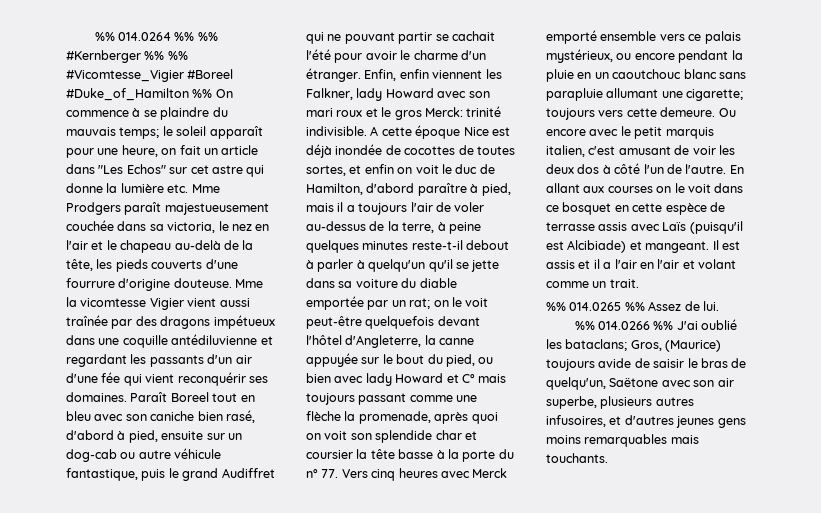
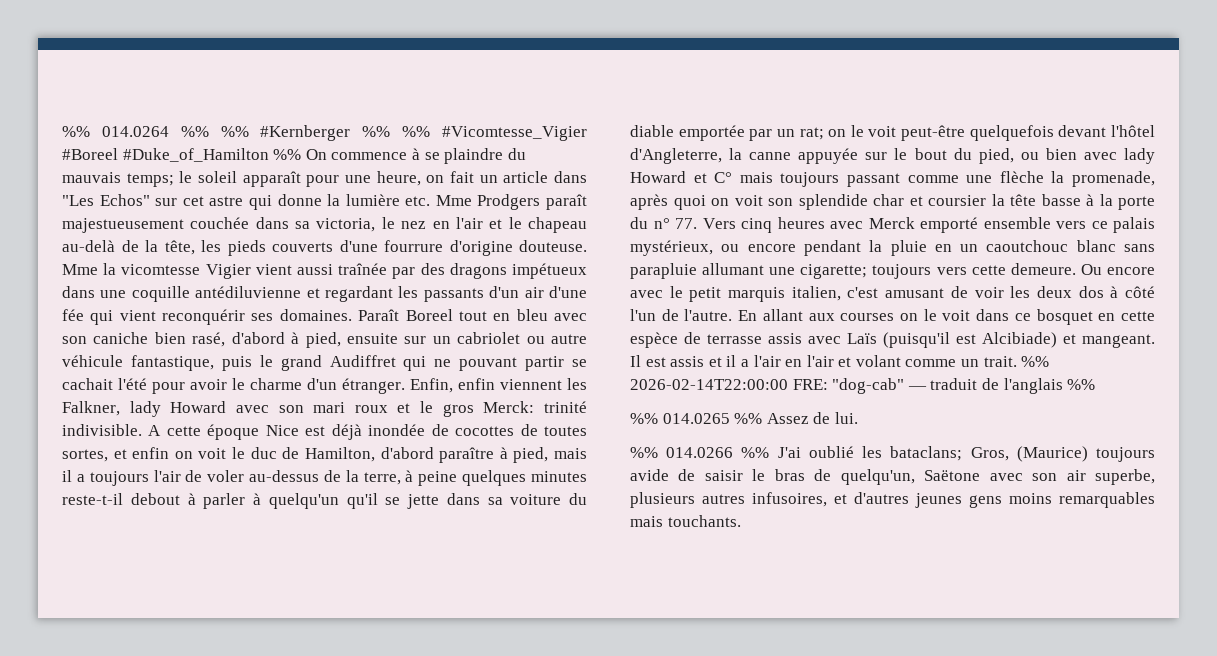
- Paraît Boreel tout en bleu avec son caniche bien rasé, d'abord à pied, ensuite sur un dog-cab ou autre véhicule fantastique, puis le grand Audiffret qui ne pouvant partir se cachait l'été pour avoir le charme d'un étranger.
+ Paraît Boreel tout en bleu avec son caniche bien rasé, d'abord à pied, ensuite sur un cabriolet ou autre véhicule fantastique, puis le grand Audiffret qui ne pouvant partir se cachait l'été pour avoir le charme d'un étranger.
+ %% 2026-02-14T22:00:00 FRE: "dog-cab" — traduit de l'anglais %%

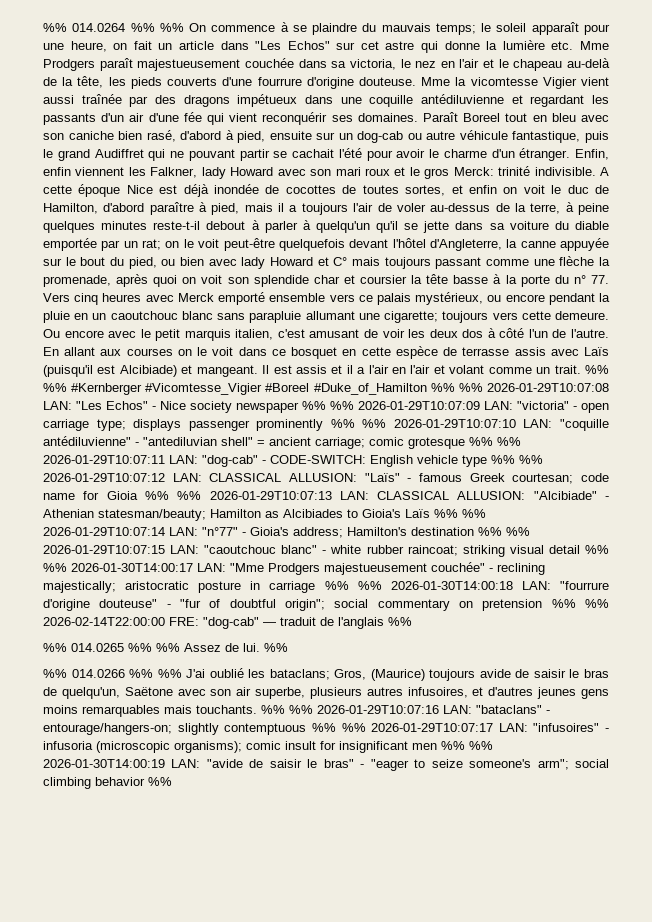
- %% 014.0264 %% %% #Kernberger %% %% #Vicomtesse_Vigier #Boreel #Duke_of_Hamilton %% On commence à se plaindre du mauvais temps; le soleil apparaît pour une heure, on fait un article dans "Les Echos" sur cet astre qui donne la lumière etc. Mme Prodgers paraît majestueusement couchée dans sa victoria, le nez en l'air et le chapeau au-delà de la tête, les pieds couverts d'une fourrure d'origine douteuse.
+ %% 014.0264 %% %% On commence à se plaindre du mauvais temps; le soleil apparaît pour une heure, on fait un article dans "Les Echos" sur cet astre qui donne la lumière etc. Mme Prodgers paraît majestueusement couchée dans sa victoria, le nez en l'air et le chapeau au-delà de la tête, les pieds couverts d'une fourrure d'origine douteuse.
- Paraît Boreel tout en bleu avec son caniche bien rasé, d'abord à pied, ensuite sur un cabriolet ou autre véhicule fantastique, puis le grand Audiffret qui ne pouvant partir se cachait l'été pour avoir le charme d'un étranger.
+ Paraît Boreel tout en bleu avec son caniche bien rasé, d'abord à pied, ensuite sur un dog-cab ou autre véhicule fantastique, puis le grand Audiffret qui ne pouvant partir se cachait l'été pour avoir le charme d'un étranger.
- %% 2026-02-14T22:00:00 FRE: "dog-cab" — traduit de l'anglais %%
+ %% %% #Kernberger #Vicomtesse_Vigier #Boreel #Duke_of_Hamilton %% %% 2026-01-29T10:07:08 LAN: "Les Echos" - Nice society newspaper %% %% 2026-01-29T10:07:09 LAN: "victoria" - open carriage type; displays passenger prominently %% %% 2026-01-29T10:07:10 LAN: "coquille antédiluvienne" - "antediluvian shell" = ancient carriage; comic grotesque %% %% 2026-01-29T10:07:11 LAN: "dog-cab" - CODE-SWITCH: English vehicle type %% %% 2026-01-29T10:07:12 LAN: CLASSICAL ALLUSION: "Laïs" - famous Greek courtesan; code name for Gioia %% %% 2026-01-29T10:07:13 LAN: CLASSICAL ALLUSION: "Alcibiade" - Athenian statesman/beauty; Hamilton as Alcibiades to Gioia's Laïs %% %% 2026-01-29T10:07:14 LAN: "n°77" - Gioia's address; Hamilton's destination %% %% 2026-01-29T10:07:15 LAN: "caoutchouc blanc" - white rubber raincoat; striking visual detail %% %% 2026-01-30T14:00:17 LAN: "Mme Prodgers majestueusement couchée" - reclining majestically; aristocratic posture in carriage %% %% 2026-01-30T14:00:18 LAN: "fourrure d'origine douteuse" - "fur of doubtful origin"; social commentary on pretension %% %% 2026-02-14T22:00:00 FRE: "dog-cab" — traduit de l'anglais %%
- %% 014.0265 %% Assez de lui.
+ %% 014.0265 %% %% Assez de lui. %%
- %% 014.0266 %% J'ai oublié les bataclans; Gros, (Maurice) toujours avide de saisir le bras de quelqu'un, Saëtone avec son air superbe, plusieurs autres infusoires, et d'autres jeunes gens moins remarquables mais touchants.
+ %% 014.0266 %% %% J'ai oublié les bataclans; Gros, (Maurice) toujours avide de saisir le bras de quelqu'un, Saëtone avec son air superbe, plusieurs autres infusoires, et d'autres jeunes gens moins remarquables mais touchants.
+ %% %% 2026-01-29T10:07:16 LAN: "bataclans" - entourage/hangers-on; slightly contemptuous %% %% 2026-01-29T10:07:17 LAN: "infusoires" - infusoria (microscopic organisms); comic insult for insignificant men %% %% 2026-01-30T14:00:19 LAN: "avide de saisir le bras" - "eager to seize someone's arm"; social climbing behavior %%

